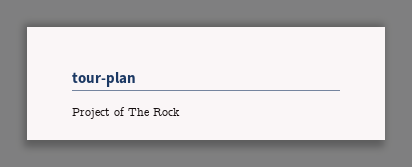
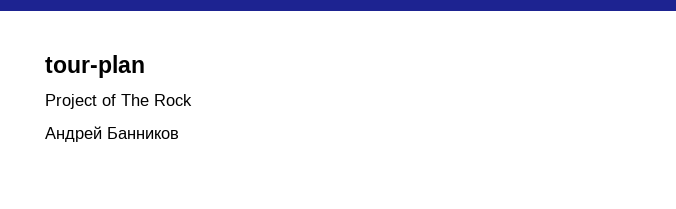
+ Андрей Банников

